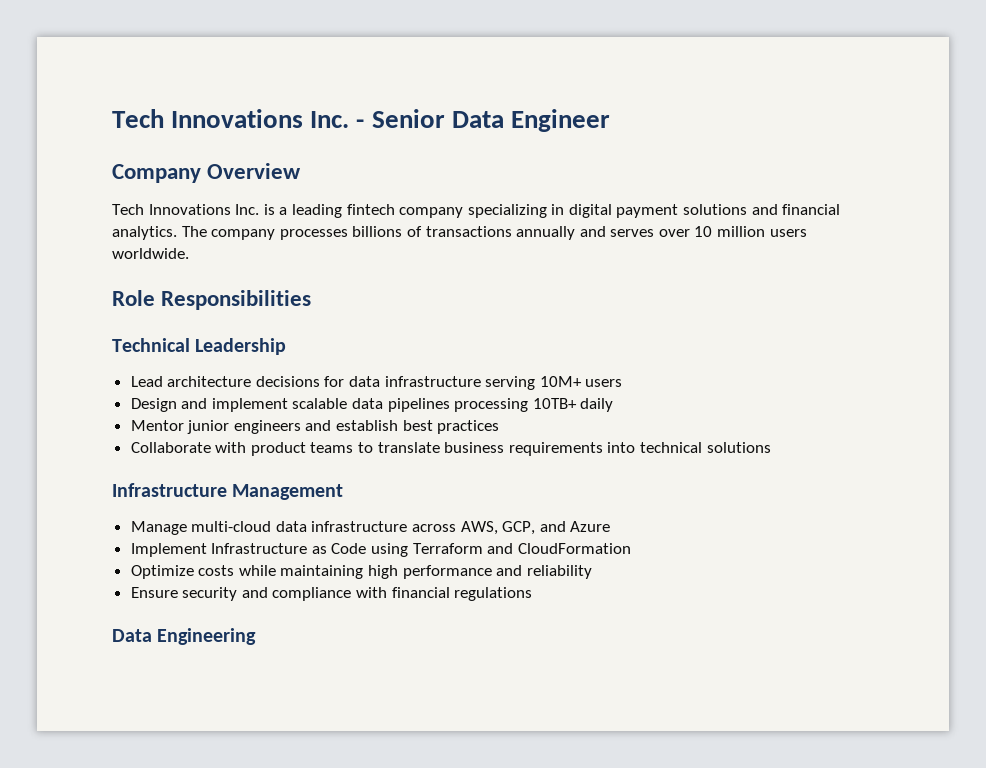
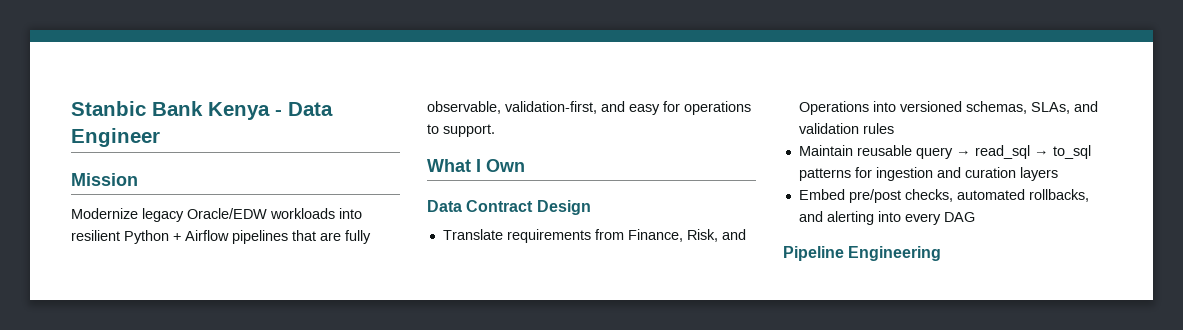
- Tech Innovations Inc. - Senior Data Engineer
- Company Overview
- Tech Innovations Inc. is a leading fintech company specializing in digital payment solutions and financial analytics. The company processes billions of transactions annually and serves over 10 million users worldwide.
- Role Responsibilities
- Technical Leadership
- Lead architecture decisions for data infrastructure serving 10M+ users
- Design and implement scalable data pipelines processing 10TB+ daily
- Mentor junior engineers and establish best practices
- Collaborate with product teams to translate business requirements into technical solutions
- Infrastructure Management
- Manage multi-cloud data infrastructure across AWS, GCP, and Azure
- Implement Infrastructure as Code using Terraform and CloudFormation
- Optimize costs while maintaining high performance and reliability
- Ensure security and compliance with financial regulations
- Data Engineering
+ Stanbic Bank Kenya - Data Engineer
+ Mission
+ Modernize legacy Oracle/EDW workloads into resilient Python + Airflow pipelines that are fully observable, validation-first, and easy for operations to support.
+ What I Own
+ Data Contract Design
+ Translate requirements from Finance, Risk, and Operations into versioned schemas, SLAs, and validation rules
+ Maintain reusable query → read_sql → to_sql patterns for ingestion and curation layers
+ Embed pre/post checks, automated rollbacks, and alerting into every DAG
+ Pipeline Engineering

